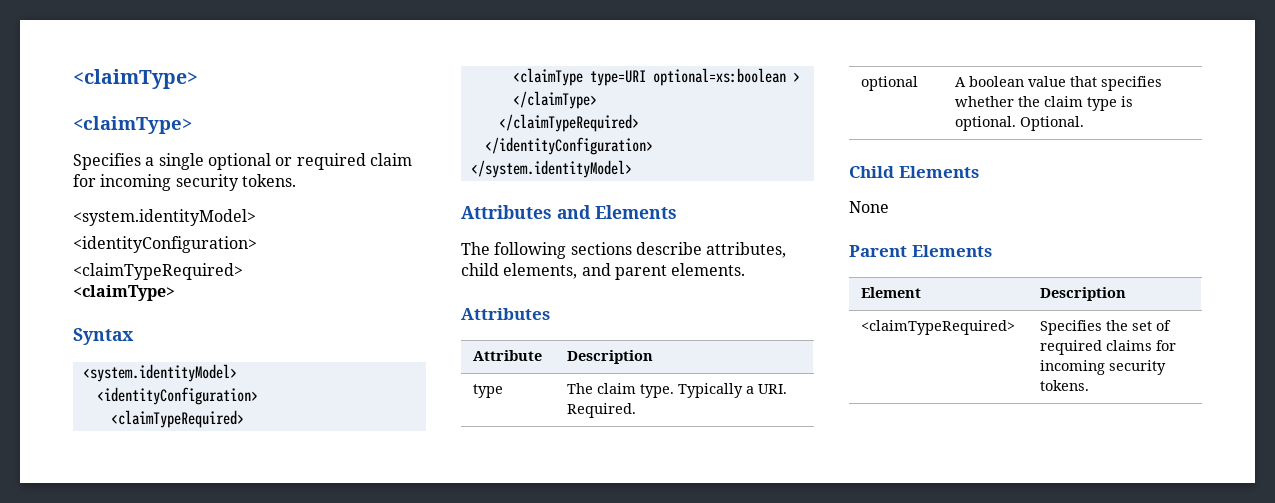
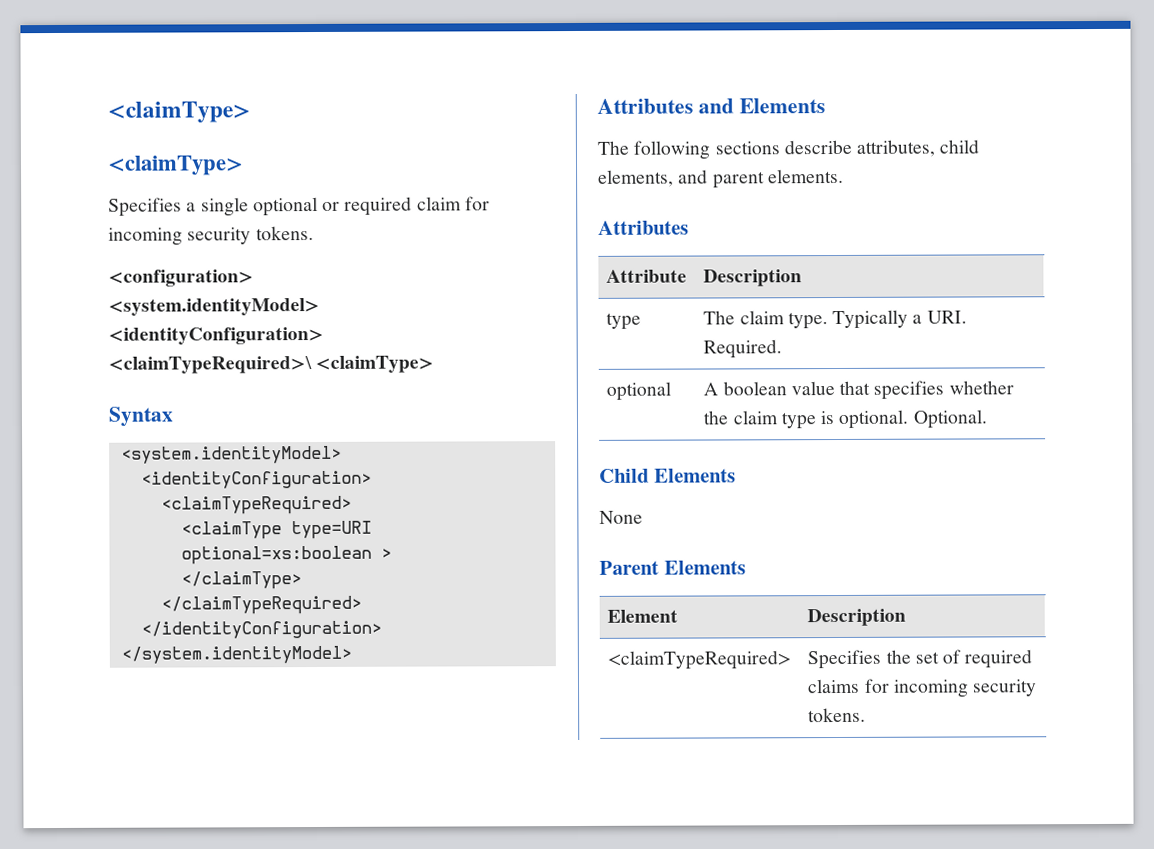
  Specifies a single optional or required claim for incoming security tokens.
+ <configuration>
  <system.identityModel>
  <identityConfiguration>
- <claimTypeRequired>
- <claimType>
+ <claimTypeRequired>\ <claimType>

